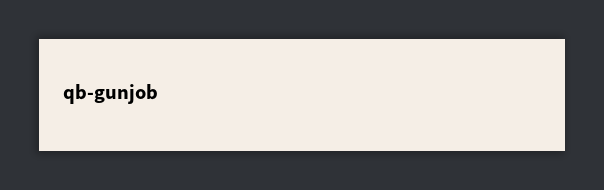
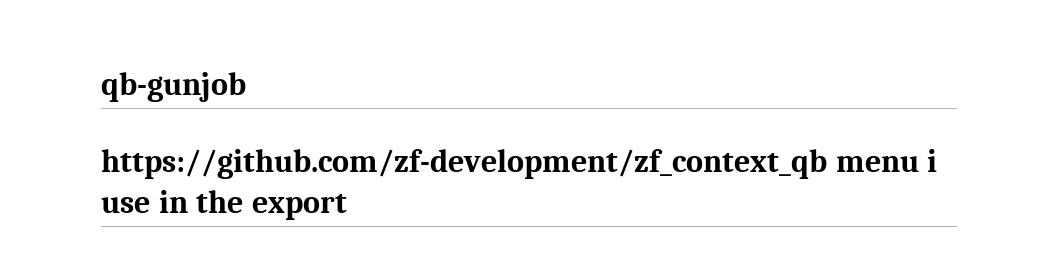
+ https://github.com/zf-development/zf_context_qb menu i use in the export

